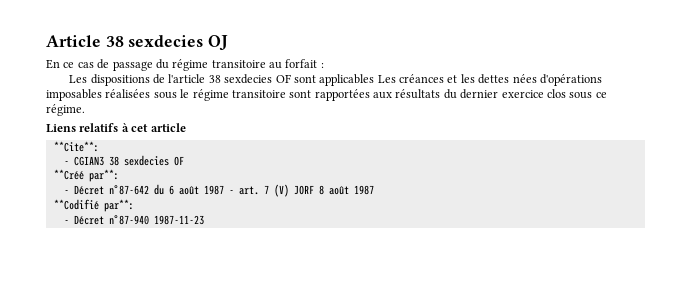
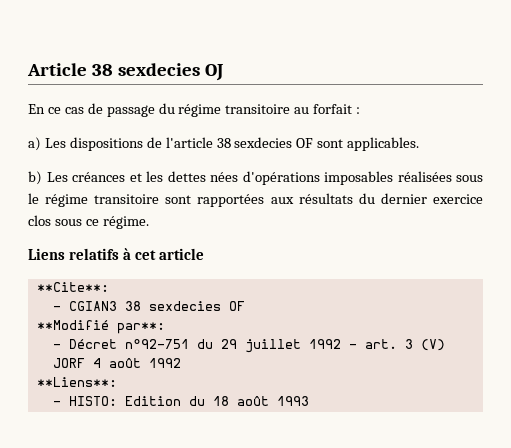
- Les dispositions de l'article 38 sexdecies OF sont applicables Les créances et les dettes nées d'opérations imposables réalisées sous le régime transitoire sont rapportées aux résultats du dernier exercice clos sous ce régime.
+ a) Les dispositions de l'article 38 sexdecies OF sont applicables.
+ b) Les créances et les dettes nées d'opérations imposables réalisées sous le régime transitoire sont rapportées aux résultats du dernier exercice clos sous ce régime.
- **Créé par**:
- - Décret n°87-642 du 6 août 1987 - art. 7 (V) JORF 8 août 1987
- **Codifié par**:
- - Décret n°87-940 1987-11-23
+ **Modifié par**:
+ - Décret n°92-751 du 29 juillet 1992 - art. 3 (V) JORF 4 août 1992
+ **Liens**:
+ - HISTO: Edition du 18 août 1993

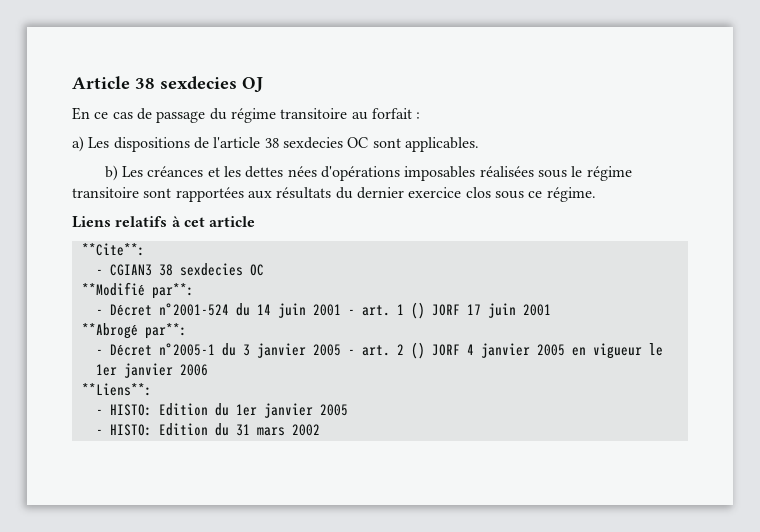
- a) Les dispositions de l'article 38 sexdecies OF sont applicables.
+ a) Les dispositions de l'article 38 sexdecies OC sont applicables.
- - CGIAN3 38 sexdecies OF
+ - CGIAN3 38 sexdecies OC
- - Décret n°92-751 du 29 juillet 1992 - art. 3 (V) JORF 4 août 1992
+ - Décret n°2001-524 du 14 juin 2001 - art. 1 () JORF 17 juin 2001
+ **Abrogé par**:
+ - Décret n°2005-1 du 3 janvier 2005 - art. 2 () JORF 4 janvier 2005 en vigueur le 1er janvier 2006
- - HISTO: Edition du 18 août 1993
+ - HISTO: Edition du 1er janvier 2005
+ - HISTO: Edition du 31 mars 2002

